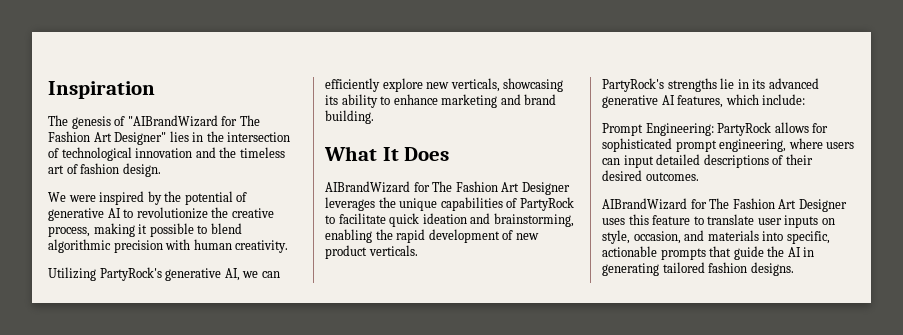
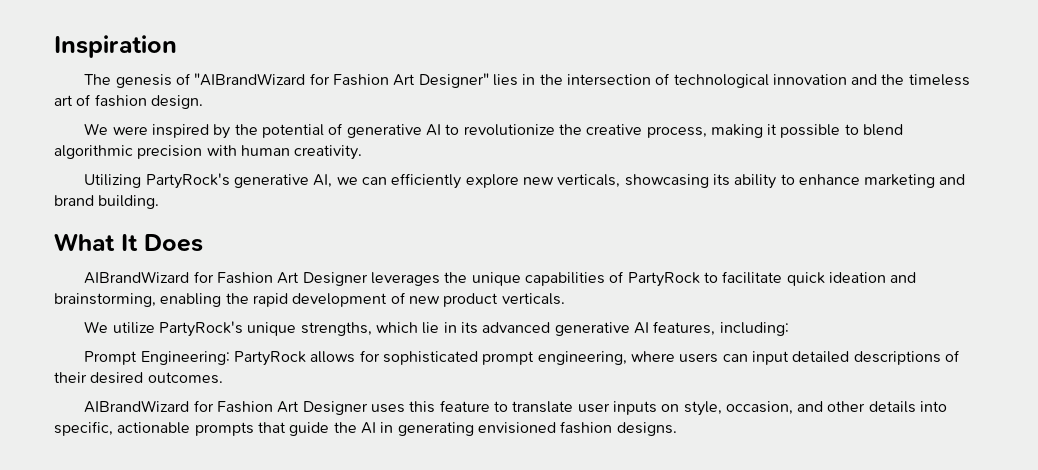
- The genesis of "AIBrandWizard for The Fashion Art Designer" lies in the intersection of technological innovation and the timeless art of fashion design.
+ The genesis of "AIBrandWizard for Fashion Art Designer" lies in the intersection of technological innovation and the timeless art of fashion design.
- AIBrandWizard for The Fashion Art Designer leverages the unique capabilities of PartyRock to facilitate quick ideation and brainstorming, enabling the rapid development of new product verticals.
+ AIBrandWizard for Fashion Art Designer leverages the unique capabilities of PartyRock to facilitate quick ideation and brainstorming, enabling the rapid development of new product verticals.
- PartyRock's strengths lie in its advanced generative AI features, which include:
+ We utilize PartyRock's unique strengths, which lie in its advanced generative AI features, including:
- AIBrandWizard for The Fashion Art Designer uses this feature to translate user inputs on style, occasion, and materials into specific, actionable prompts that guide the AI in generating tailored fashion designs.
+ AIBrandWizard for Fashion Art Designer uses this feature to translate user inputs on style, occasion, and other details into specific, actionable prompts that guide the AI in generating envisioned fashion designs.

